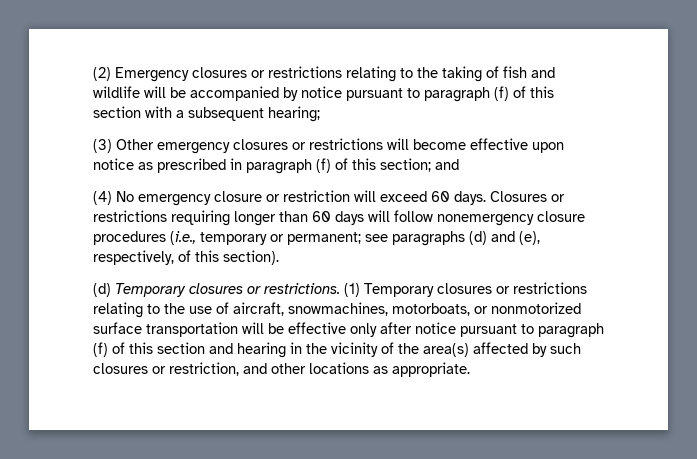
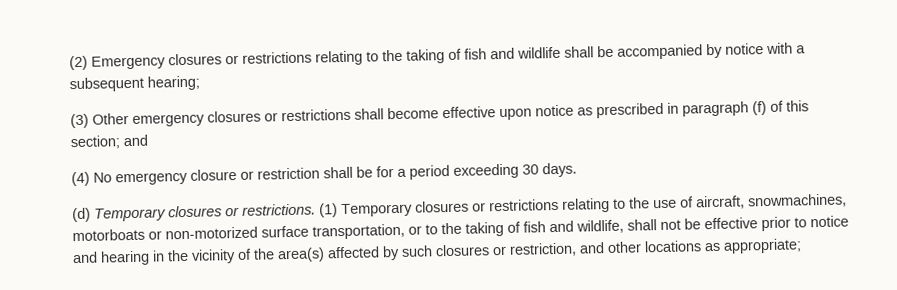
- (2) Emergency closures or restrictions relating to the taking of fish and wildlife will be accompanied by notice pursuant to paragraph (f) of this section with a subsequent hearing;
+ (2) Emergency closures or restrictions relating to the taking of fish and wildlife shall be accompanied by notice with a subsequent hearing;
- (3) Other emergency closures or restrictions will become effective upon notice as prescribed in paragraph (f) of this section; and
+ (3) Other emergency closures or restrictions shall become effective upon notice as prescribed in paragraph (f) of this section; and
- (4) No emergency closure or restriction will exceed 60 days. Closures or restrictions requiring longer than 60 days will follow nonemergency closure procedures (i.e., temporary or permanent; see paragraphs (d) and (e), respectively, of this section).
+ (4) No emergency closure or restriction shall be for a period exceeding 30 days.
- (1) Temporary closures or restrictions relating to the use of aircraft, snowmachines, motorboats, or nonmotorized surface transportation will be effective only after notice pursuant to paragraph (f) of this section and hearing in the vicinity of the area(s) affected by such closures or restriction, and other locations as appropriate.
+ (1) Temporary closures or restrictions relating to the use of aircraft, snowmachines, motorboats or non-motorized surface transportation, or to the taking of fish and wildlife, shall not be effective prior to notice and hearing in the vicinity of the area(s) affected by such closures or restriction, and other locations as appropriate;

